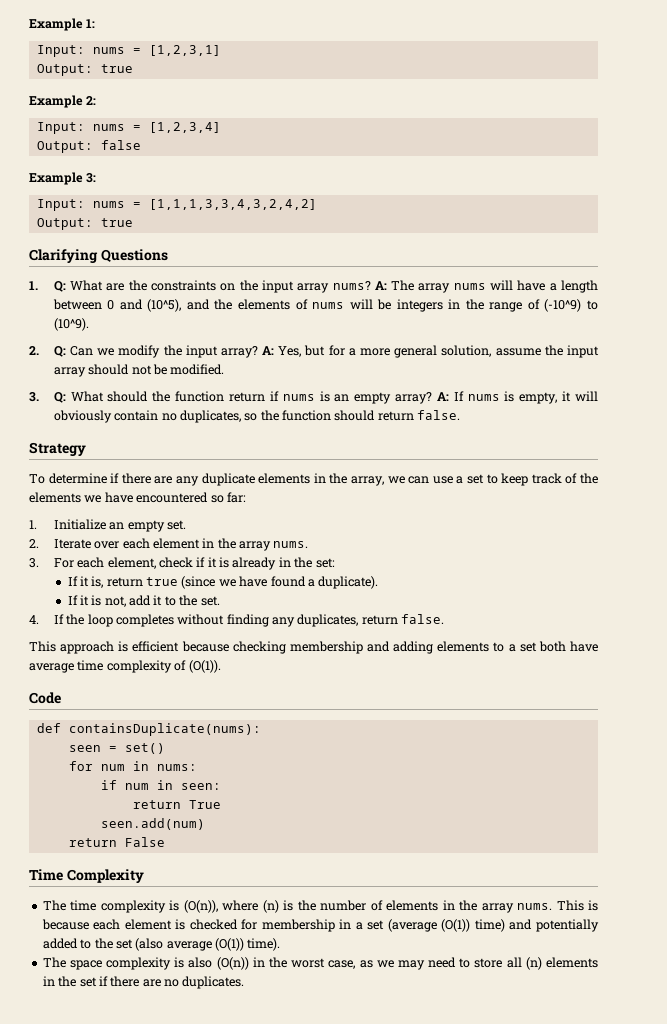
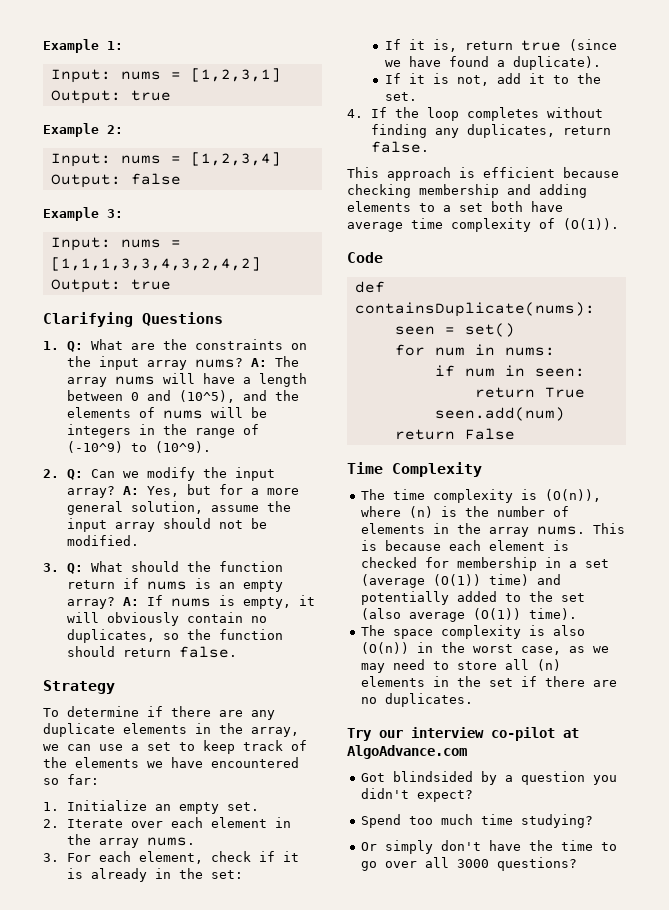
+ Try our interview co-pilot at AlgoAdvance.com
+ Got blindsided by a question you didn't expect?
+ Spend too much time studying?
+ Or simply don't have the time to go over all 3000 questions?

